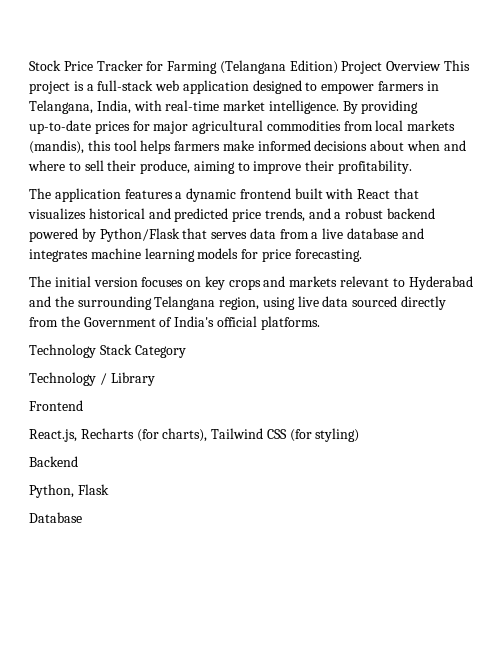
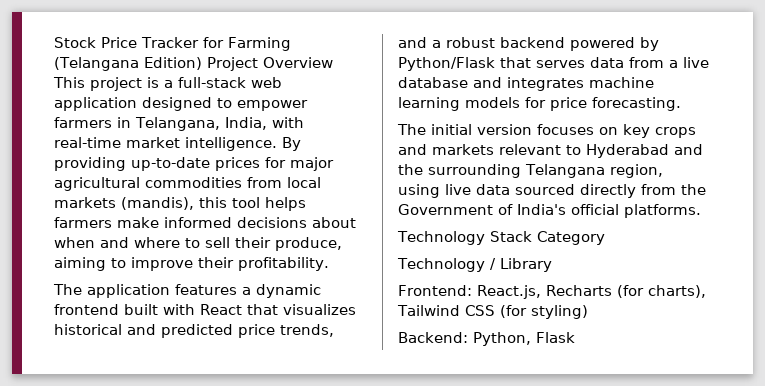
- Frontend
- React.js, Recharts (for charts), Tailwind CSS (for styling)
+ Frontend: React.js, Recharts (for charts), Tailwind CSS (for styling)
- Backend
- Python, Flask
+ Backend: Python, Flask
- Database

